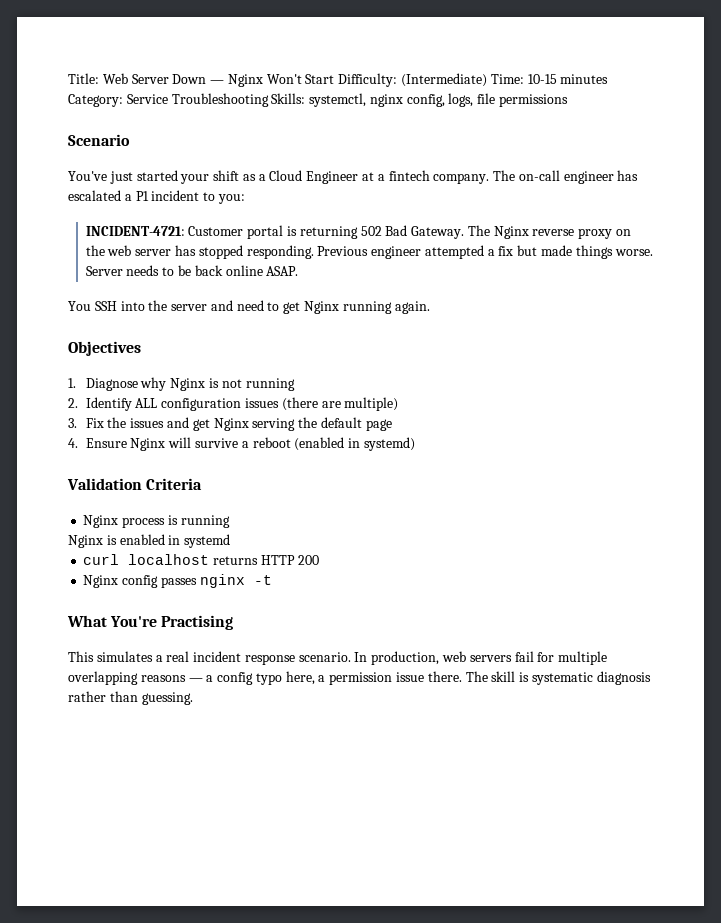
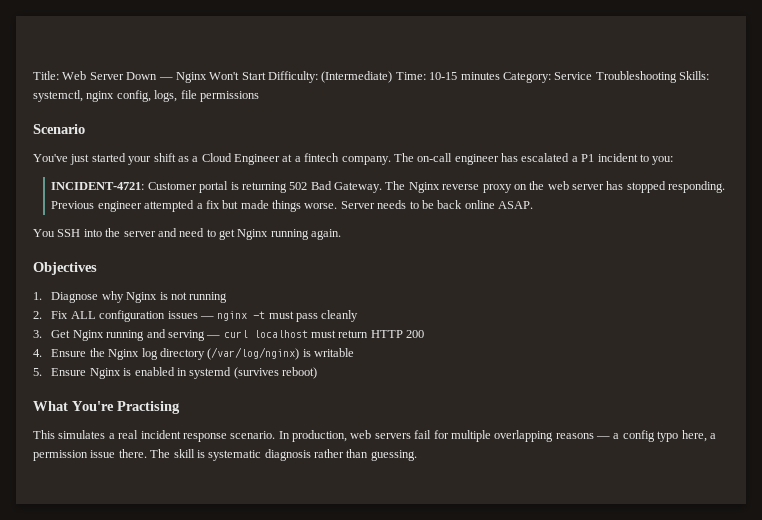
- 2. Identify ALL configuration issues (there are multiple)
- 3. Fix the issues and get Nginx serving the default page
- 4. Ensure Nginx will survive a reboot (enabled in systemd)
- Validation Criteria
- Nginx process is running
- Nginx is enabled in systemd
- curl localhost returns HTTP 200
- Nginx config passes nginx -t
+ 2. Fix ALL configuration issues — nginx -t must pass cleanly
+ 3. Get Nginx running and serving — curl localhost must return HTTP 200
+ 4. Ensure the Nginx log directory (/var/log/nginx) is writable
+ 5. Ensure Nginx is enabled in systemd (survives reboot)

